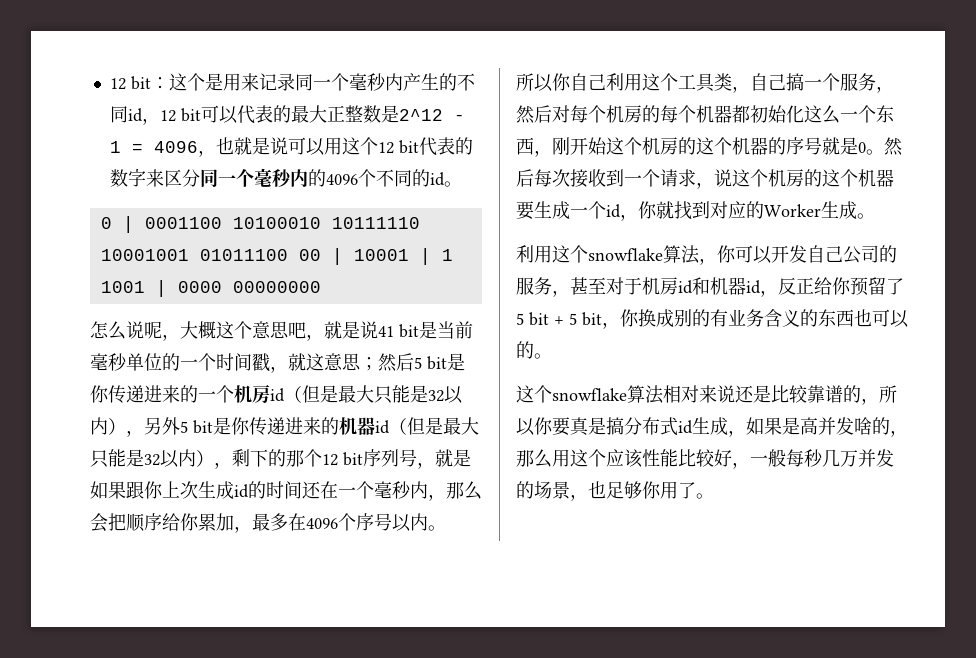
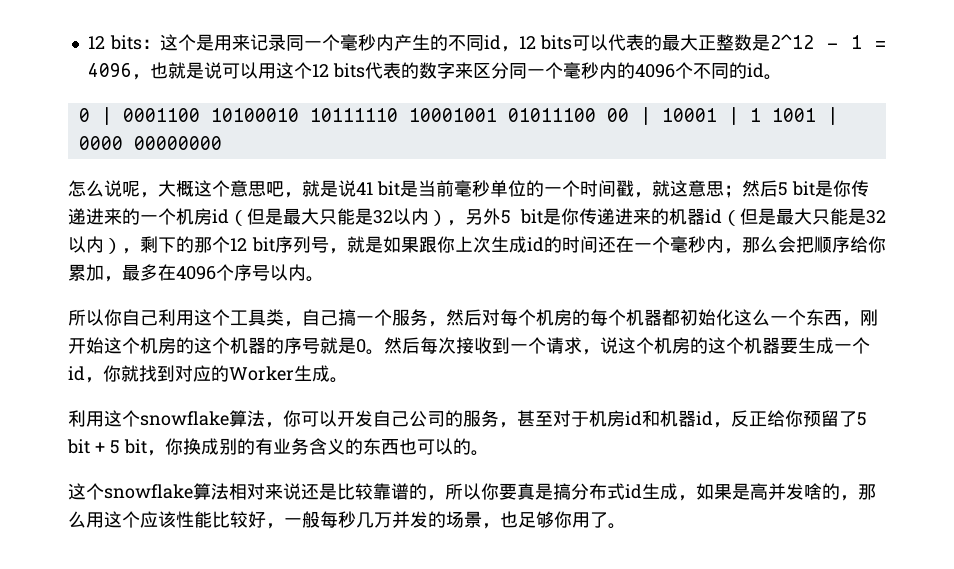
- 12 bit：这个是用来记录同一个毫秒内产生的不同id，12 bit可以代表的最大正整数是2^12 - 1 = 4096，也就是说可以用这个12 bit代表的数字来区分同一个毫秒内的4096个不同的id。
+ 12 bits：这个是用来记录同一个毫秒内产生的不同id，12 bits可以代表的最大正整数是2^12 - 1 = 4096，也就是说可以用这个12 bits代表的数字来区分同一个毫秒内的4096个不同的id。

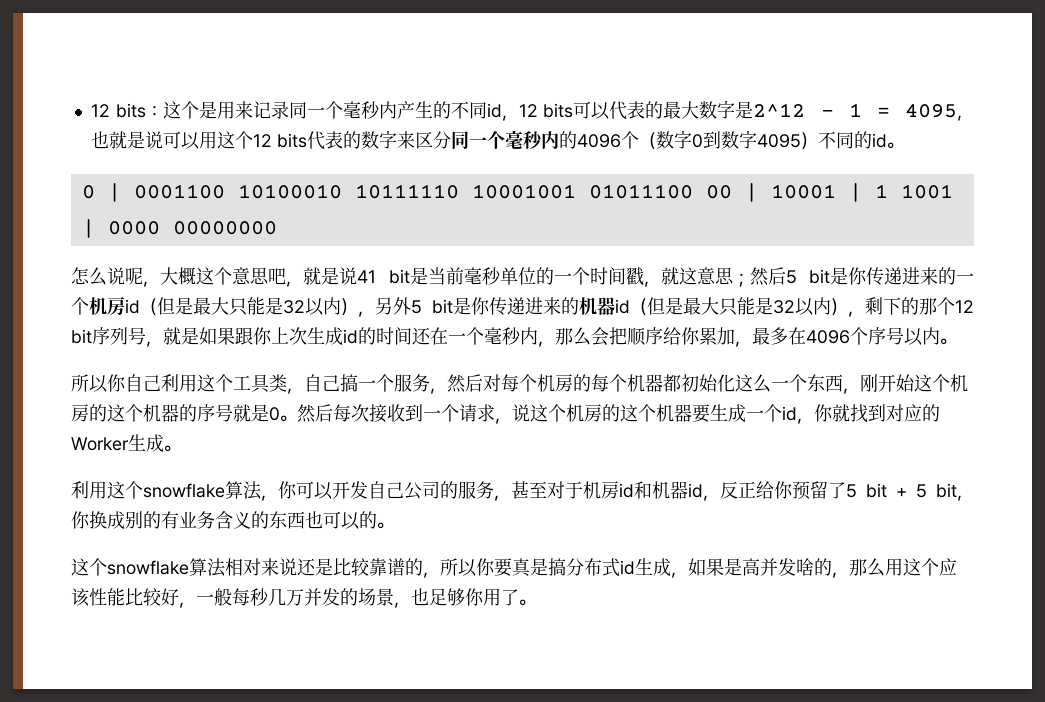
- 12 bits：这个是用来记录同一个毫秒内产生的不同id，12 bits可以代表的最大正整数是2^12 - 1 = 4096，也就是说可以用这个12 bits代表的数字来区分同一个毫秒内的4096个不同的id。
+ 12 bits：这个是用来记录同一个毫秒内产生的不同id，12 bits可以代表的最大数字是2^12 - 1 = 4095，也就是说可以用这个12 bits代表的数字来区分同一个毫秒内的4096个（数字0到数字4095）不同的id。

